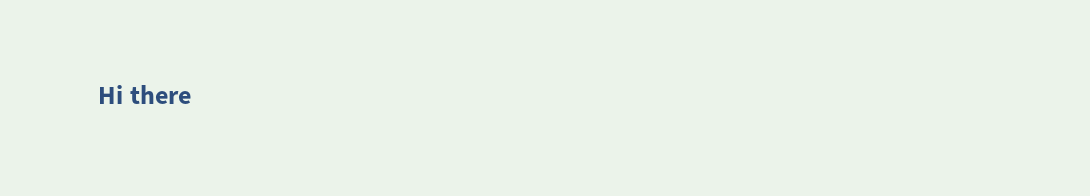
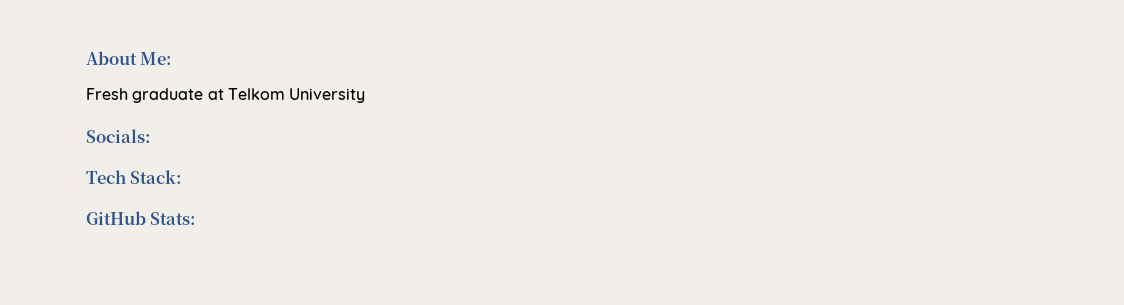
- Hi there
+ About Me:
+ Fresh graduate at Telkom University
+ Socials:
+ Tech Stack:
+ GitHub Stats:

